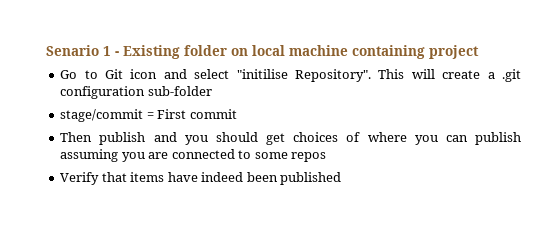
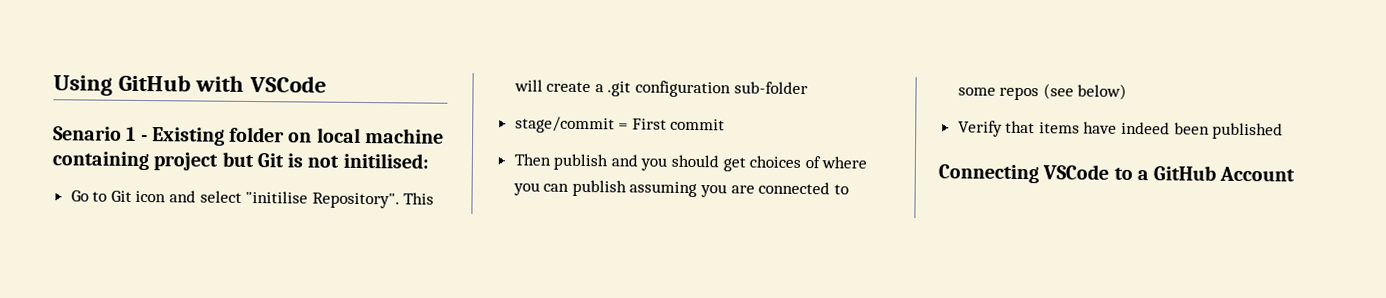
+ Using GitHub with VSCode
- Senario 1 - Existing folder on local machine containing project
+ Senario 1 - Existing folder on local machine containing project but Git is not initilised:
- Then publish and you should get choices of where you can publish assuming you are connected to some repos
+ Then publish and you should get choices of where you can publish assuming you are connected to some repos (see below)
+ Connecting VSCode to a GitHub Account

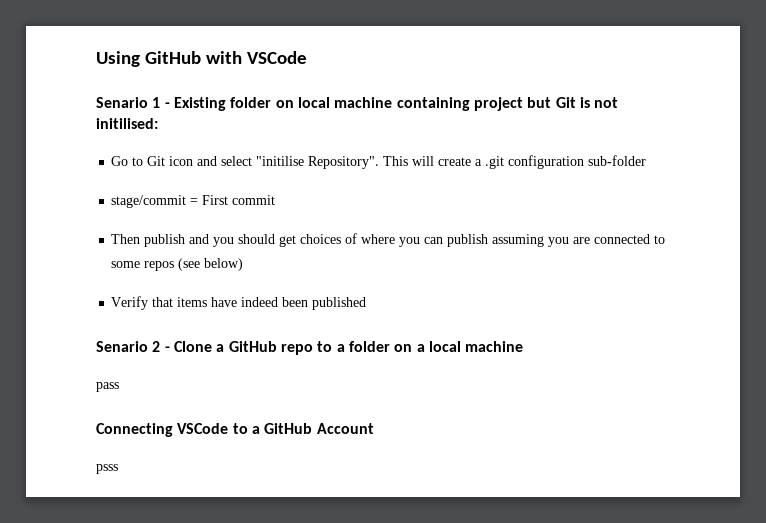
+ Senario 2 - Clone a GitHub repo to a folder on a local machine
+ pass
+ psss

